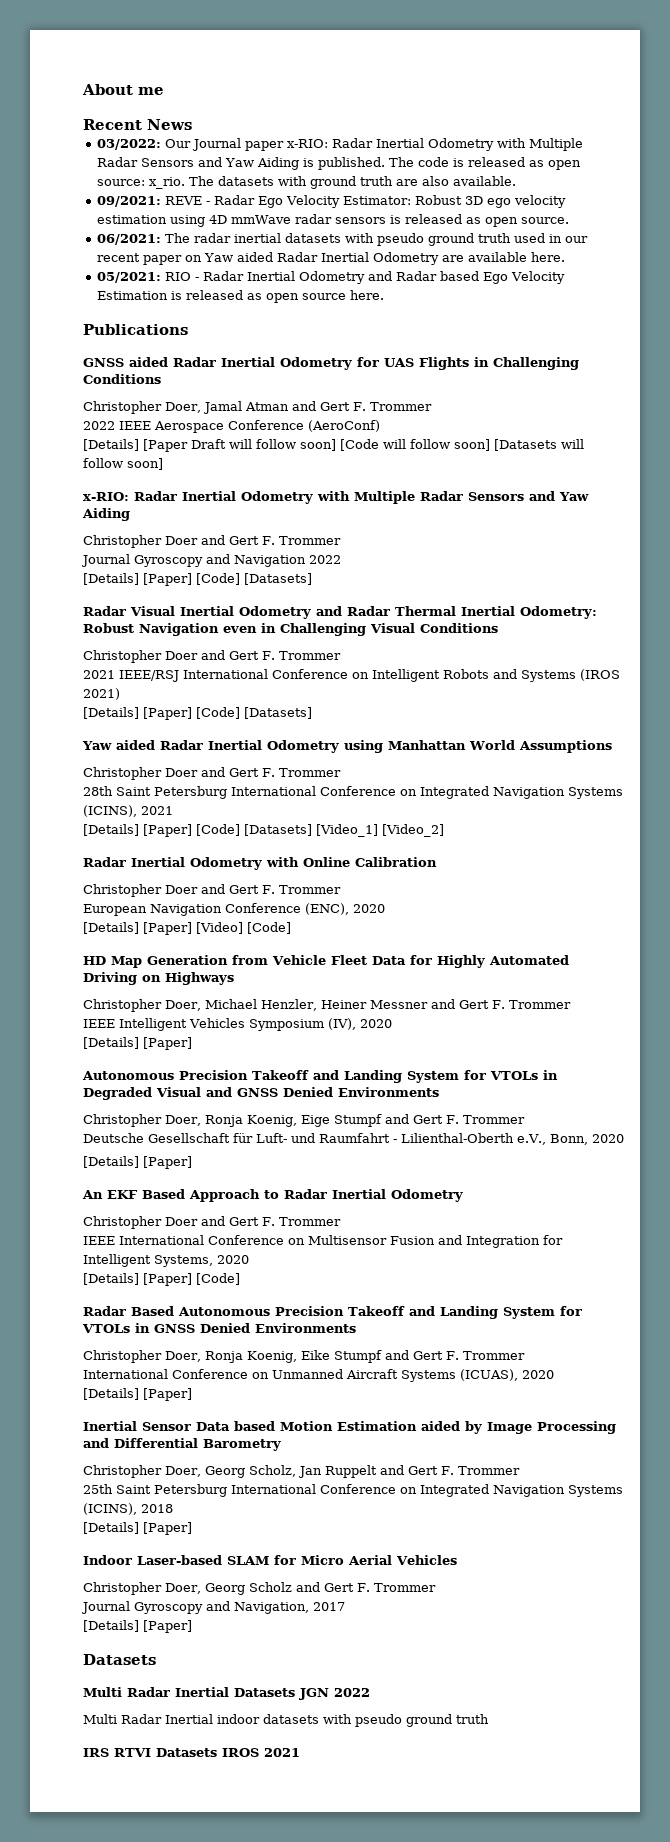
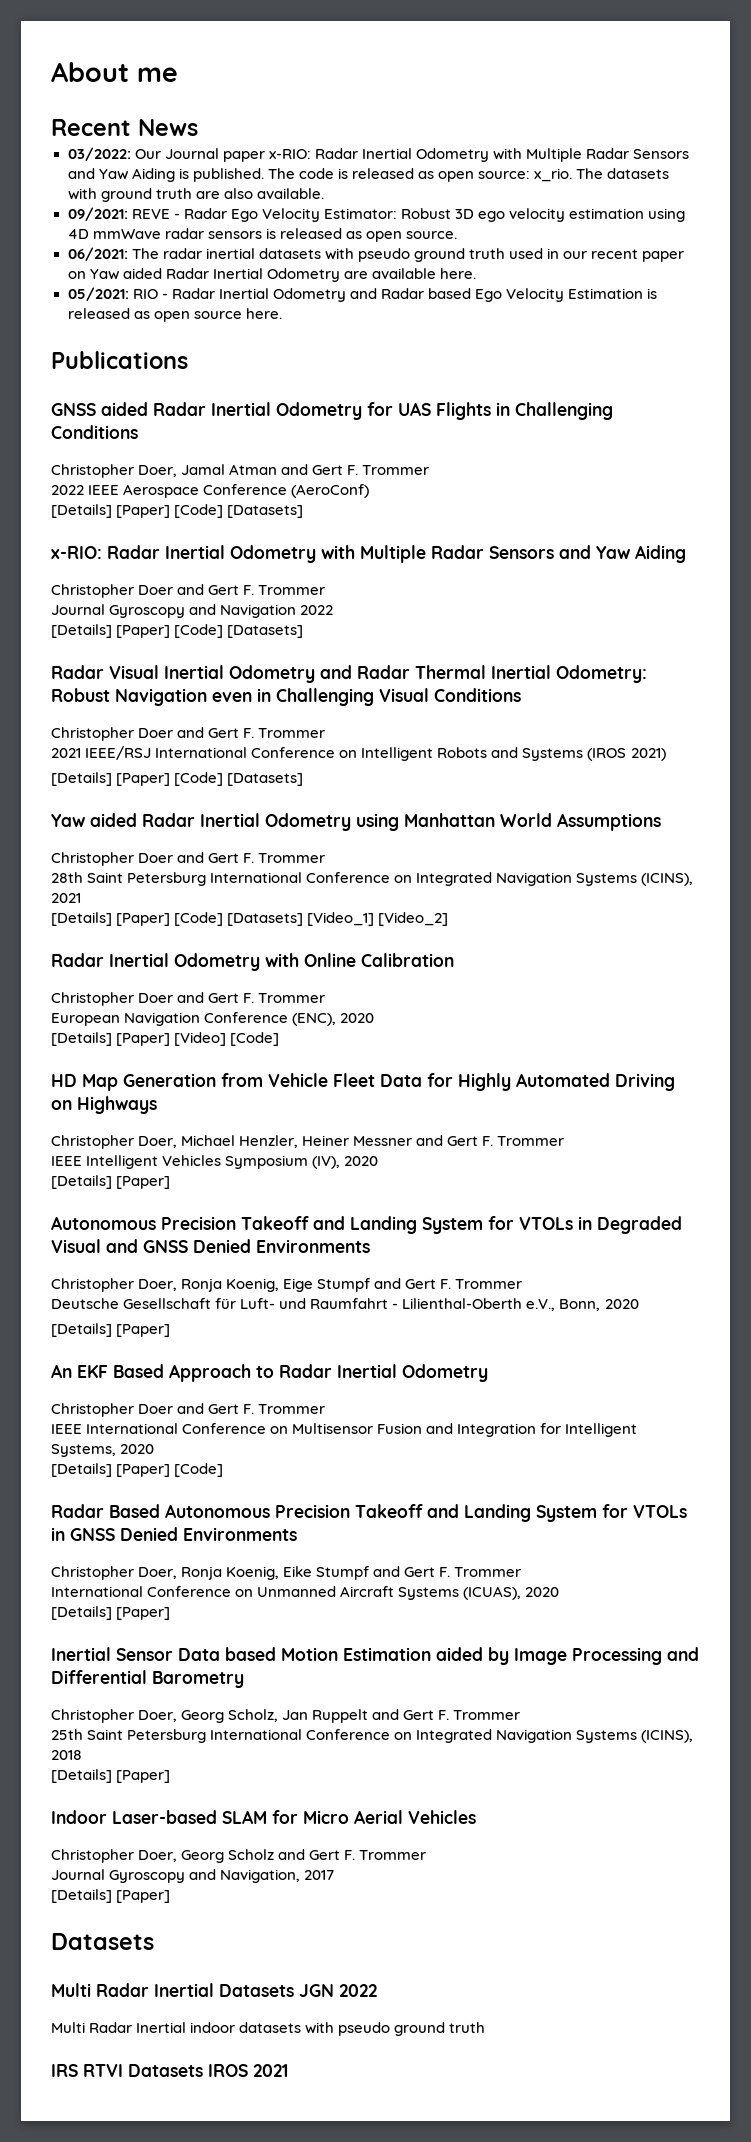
  2022 IEEE Aerospace Conference (AeroConf)
- [Details] [Paper Draft will follow soon] [Code will follow soon] [Datasets will follow soon]
+ [Details] [Paper] [Code] [Datasets]

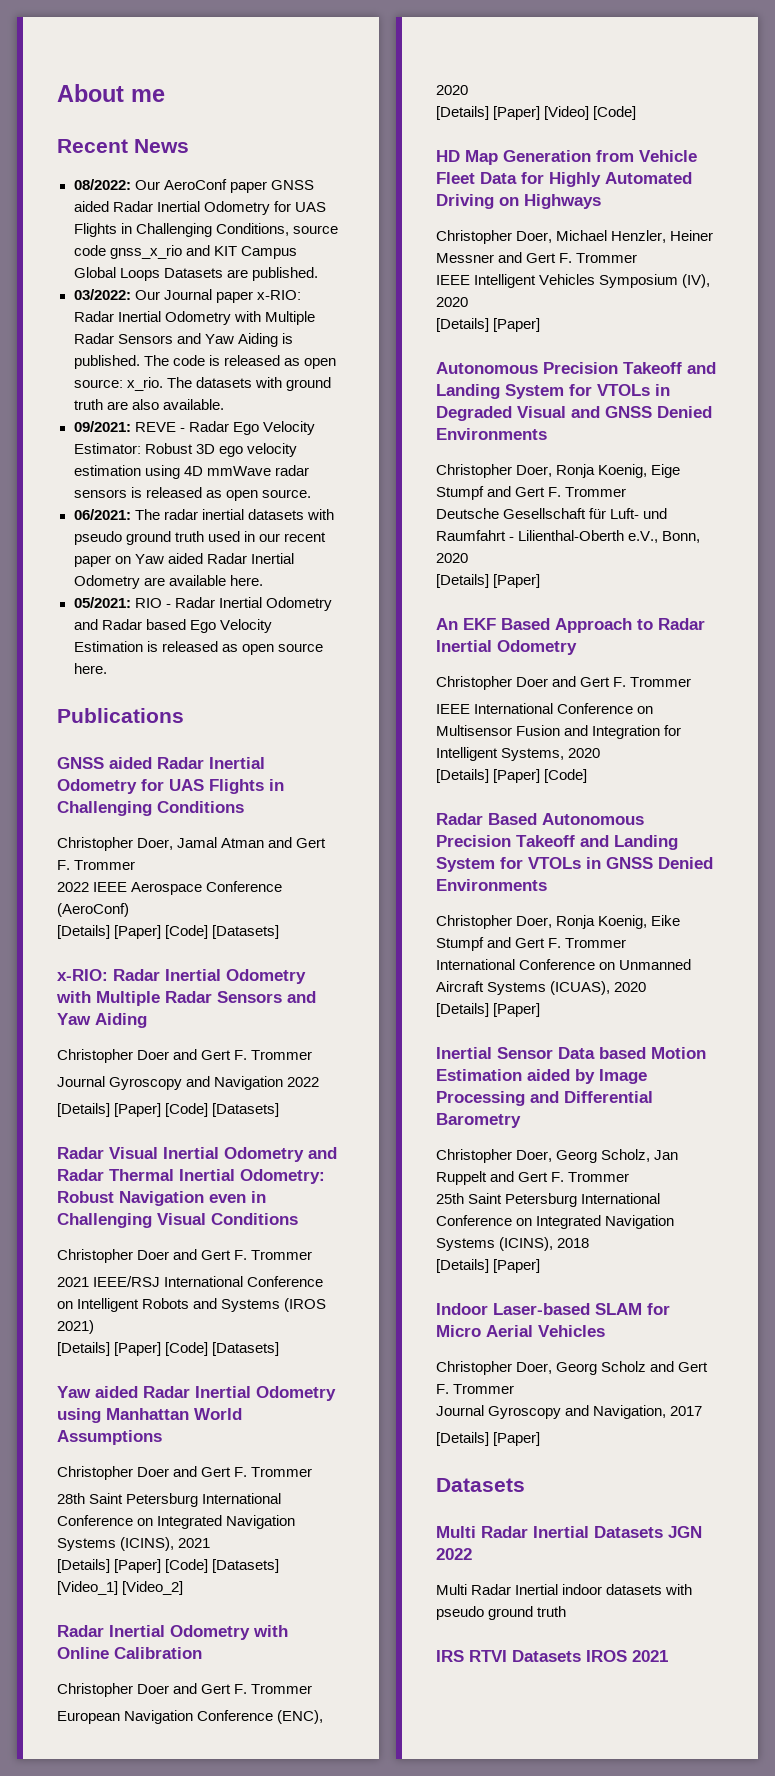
+ 08/2022: Our AeroConf paper GNSS aided Radar Inertial Odometry for UAS Flights in Challenging Conditions, source code gnss_x_rio and KIT Campus Global Loops Datasets are published.

